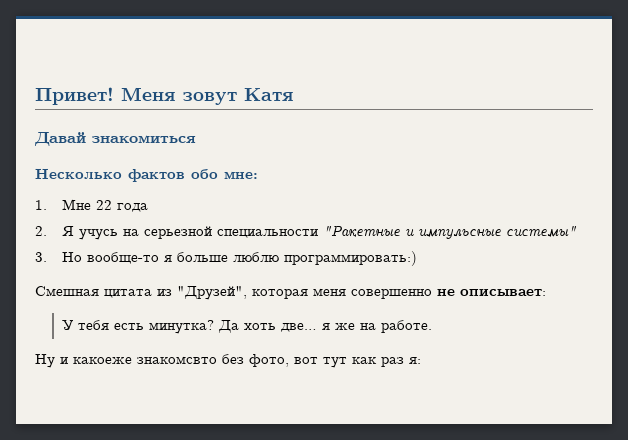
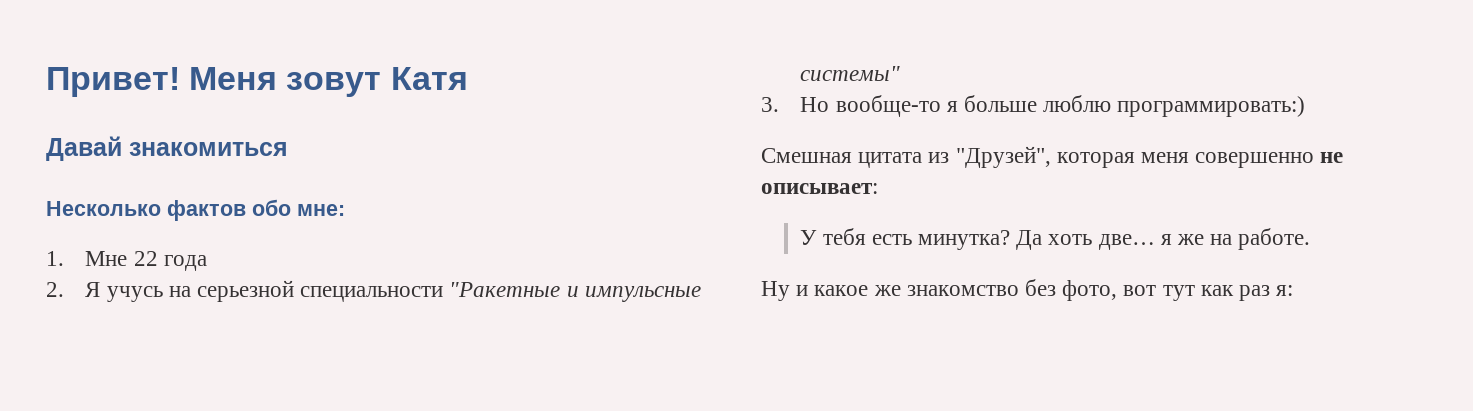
- Ну и какоеже знакомсвто без фото, вот тут как раз я:
+ Ну и какое же знакомство без фото, вот тут как раз я:

